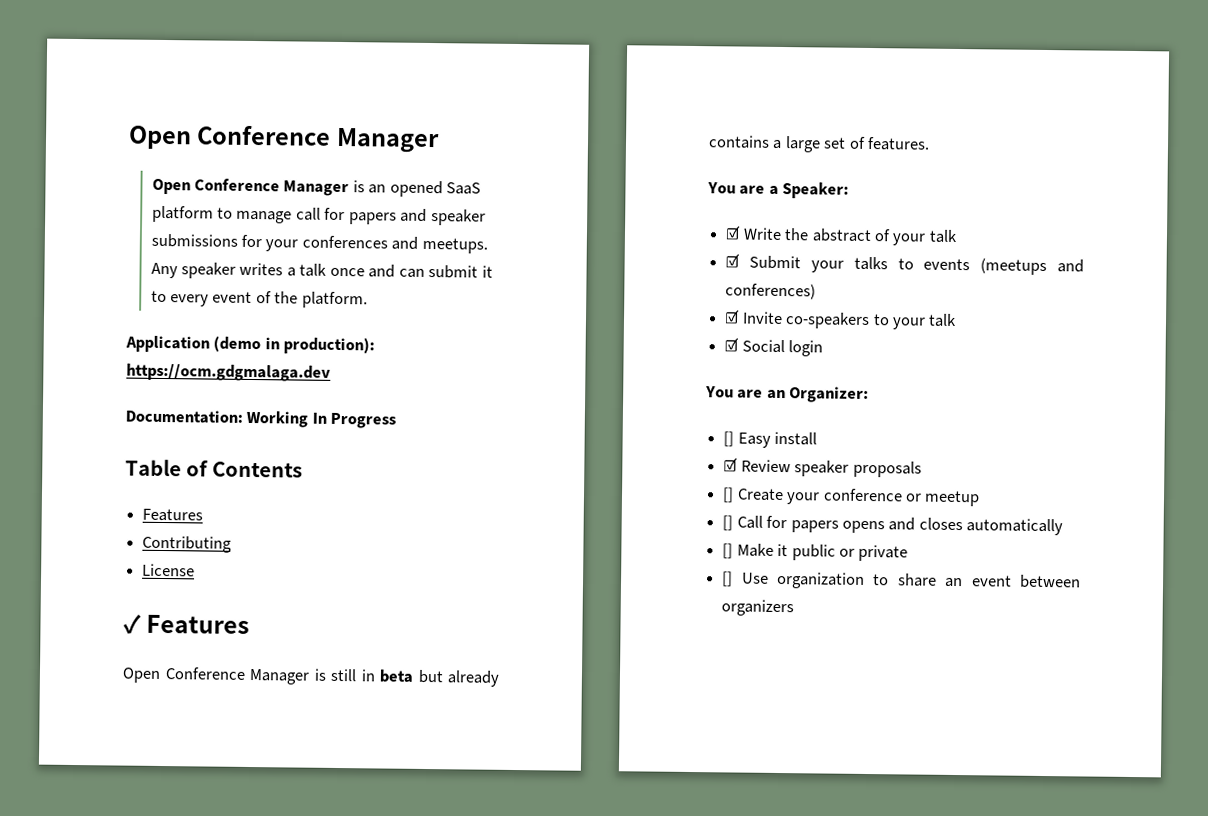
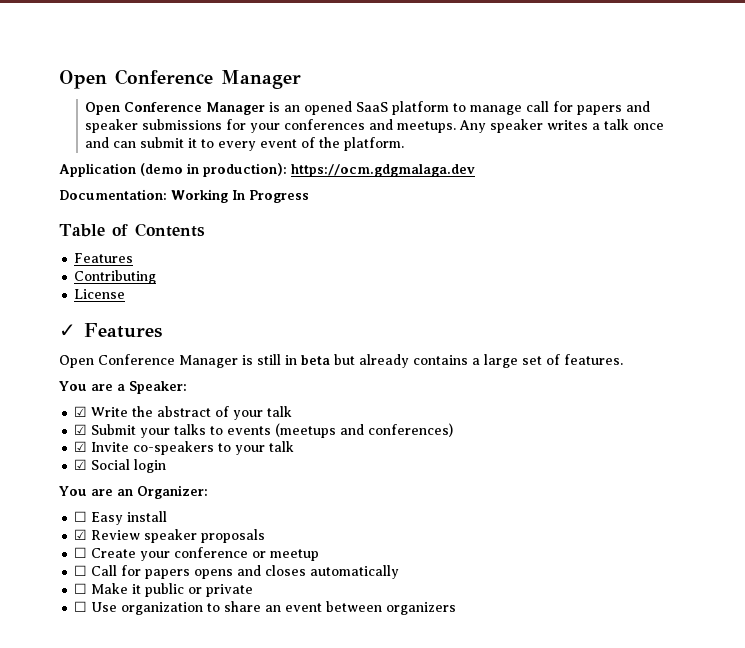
- [] Easy install
+ ☐ Easy install
- [] Create your conference or meetup
+ ☐ Create your conference or meetup
- [] Call for papers opens and closes automatically
+ ☐ Call for papers opens and closes automatically
- [] Make it public or private
+ ☐ Make it public or private
- [] Use organization to share an event between organizers
+ ☐ Use organization to share an event between organizers

